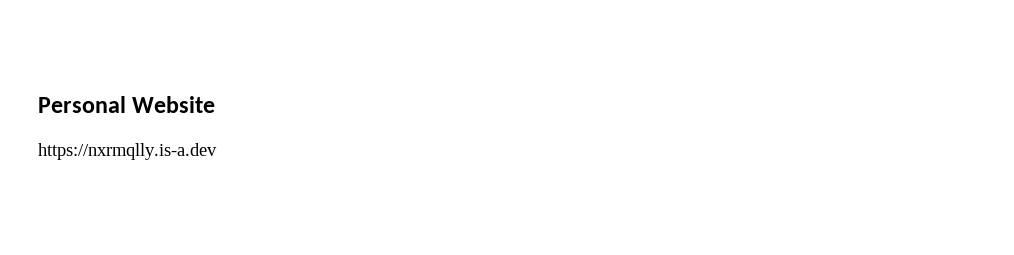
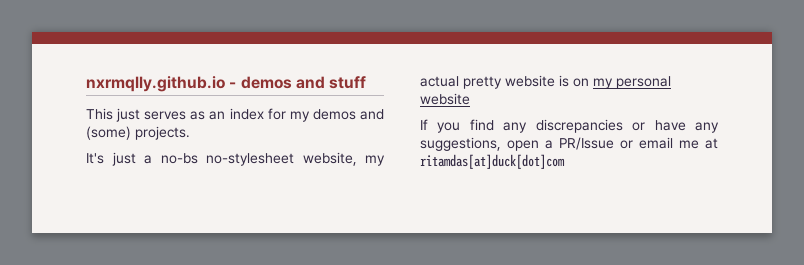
- Personal Website
- https://nxrmqlly.is-a.dev
+ nxrmqlly.github.io - demos and stuff
+ This just serves as an index for my demos and (some) projects.
+ It's just a no-bs no-stylesheet website, my actual pretty website is on my personal website
+ If you find any discrepancies or have any suggestions, open a PR/Issue or email me at ritamdas[at]duck[dot]com

